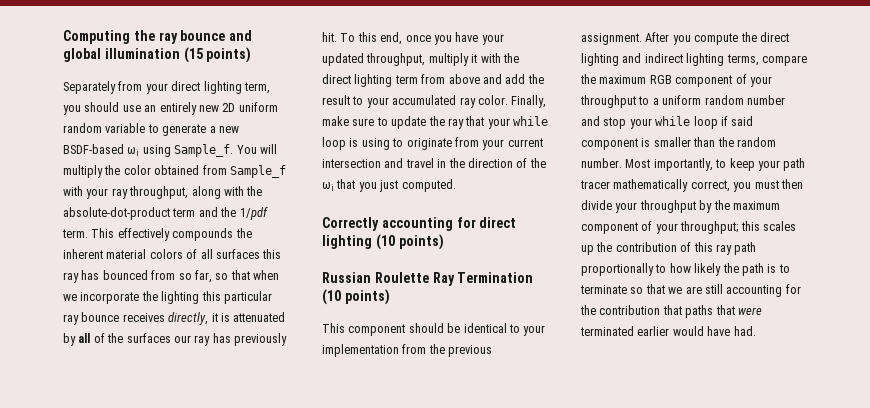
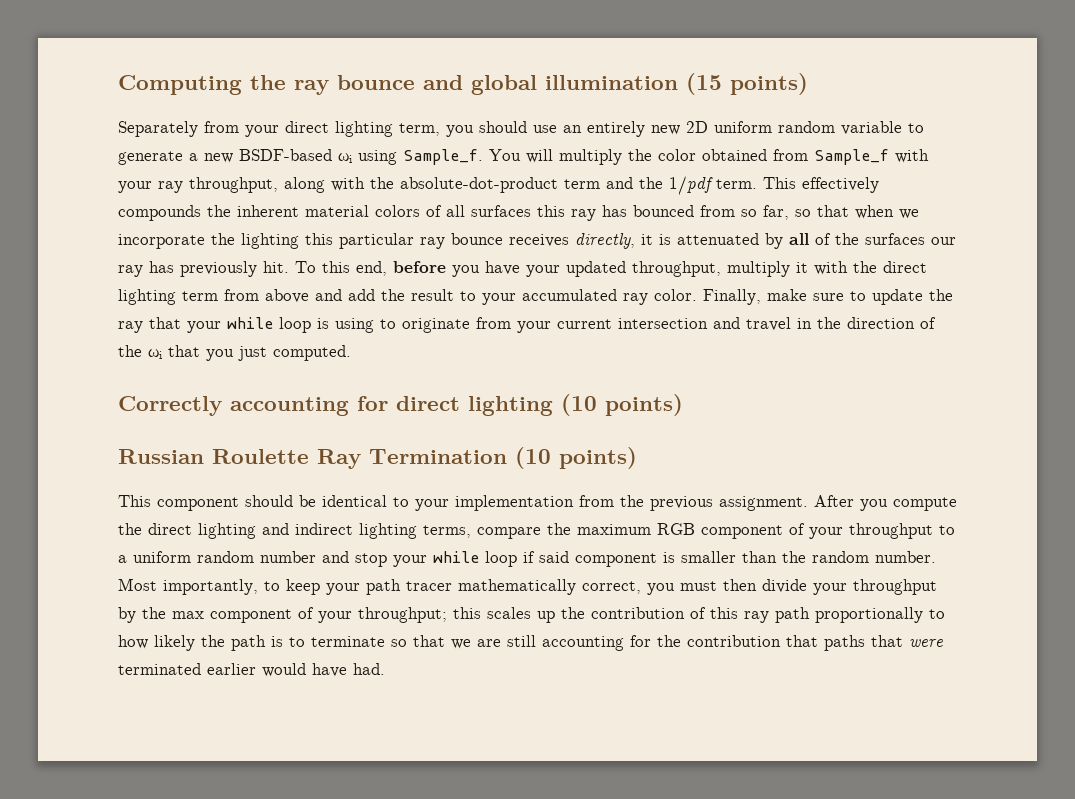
- To this end, once you have your updated throughput, multiply it with the direct lighting term from above and add the result to your accumulated ray color.
+ To this end, before you have your updated throughput, multiply it with the direct lighting term from above and add the result to your accumulated ray color.
- Most importantly, to keep your path tracer mathematically correct, you must then divide your throughput by the maximum component of your throughput; this scales up the contribution of this ray path proportionally to how likely the path is to terminate so that we are still accounting for the contribution that paths that were terminated earlier would have had.
+ Most importantly, to keep your path tracer mathematically correct, you must then divide your throughput by the max component of your throughput; this scales up the contribution of this ray path proportionally to how likely the path is to terminate so that we are still accounting for the contribution that paths that were terminated earlier would have had.

